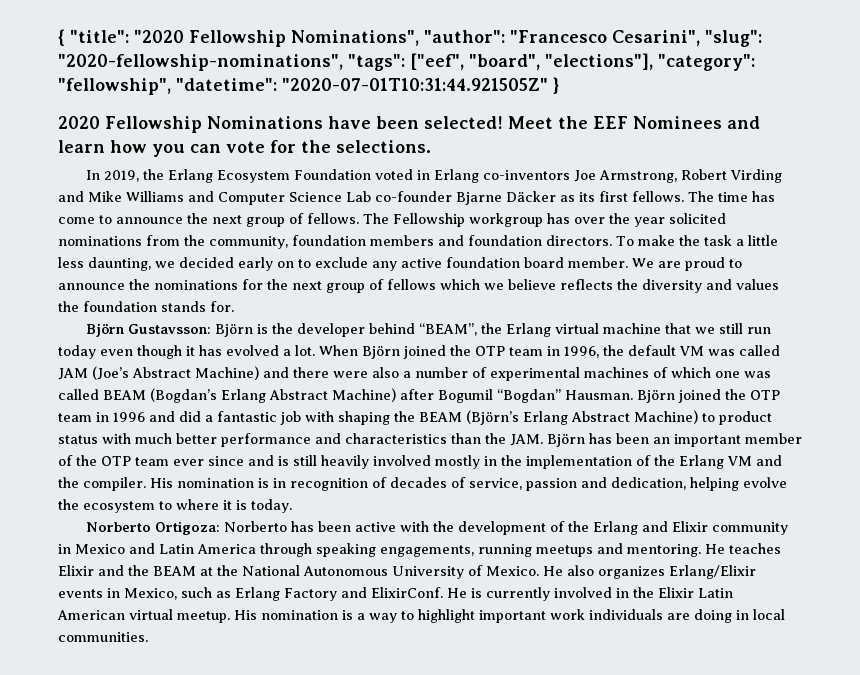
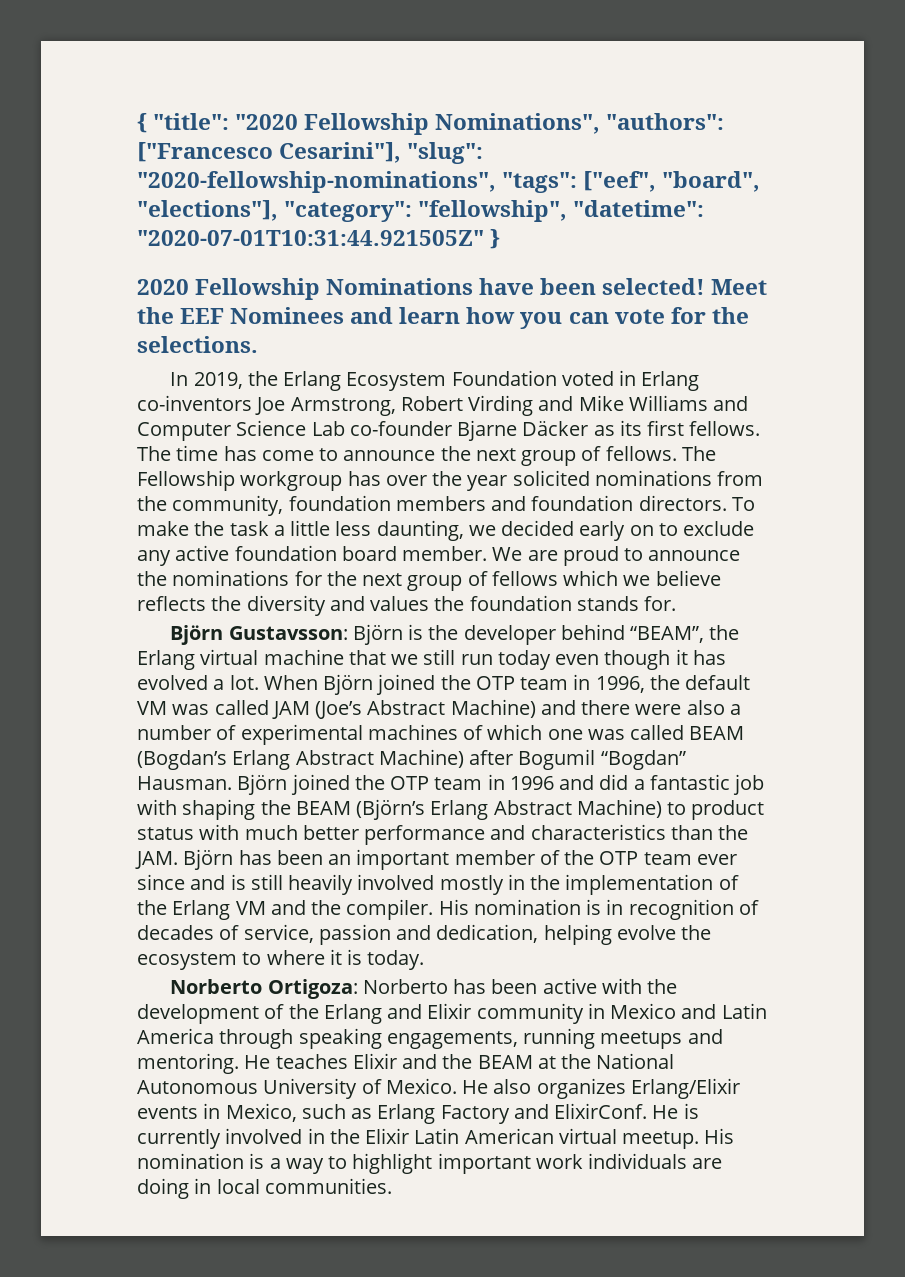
- { "title": "2020 Fellowship Nominations", "author": "Francesco Cesarini", "slug": "2020-fellowship-nominations", "tags": ["eef", "board", "elections"], "category": "fellowship", "datetime": "2020-07-01T10:31:44.921505Z" }
+ { "title": "2020 Fellowship Nominations", "authors": ["Francesco Cesarini"], "slug": "2020-fellowship-nominations", "tags": ["eef", "board", "elections"], "category": "fellowship", "datetime": "2020-07-01T10:31:44.921505Z" }

